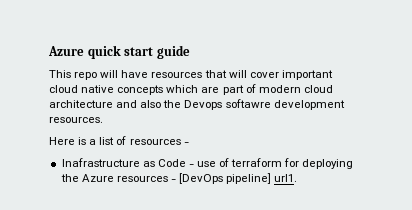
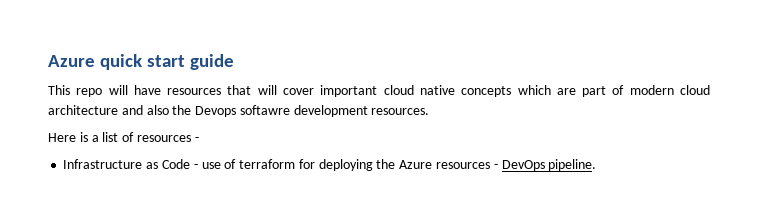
- Inafrastructure as Code - use of terraform for deploying the Azure resources - [DevOps pipeline] url1.
+ Infrastructure as Code - use of terraform for deploying the Azure resources - DevOps pipeline.

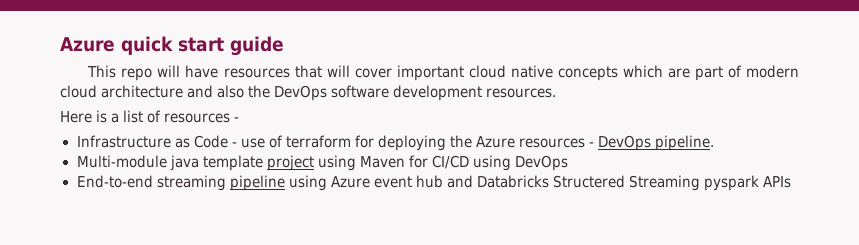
- This repo will have resources that will cover important cloud native concepts which are part of modern cloud architecture and also the Devops softawre development resources.
+ This repo will have resources that will cover important cloud native concepts which are part of modern cloud architecture and also the DevOps software development resources.
+ Multi-module java template project using Maven for CI/CD using DevOps
+ End-to-end streaming pipeline using Azure event hub and Databricks Structered Streaming pyspark APIs

